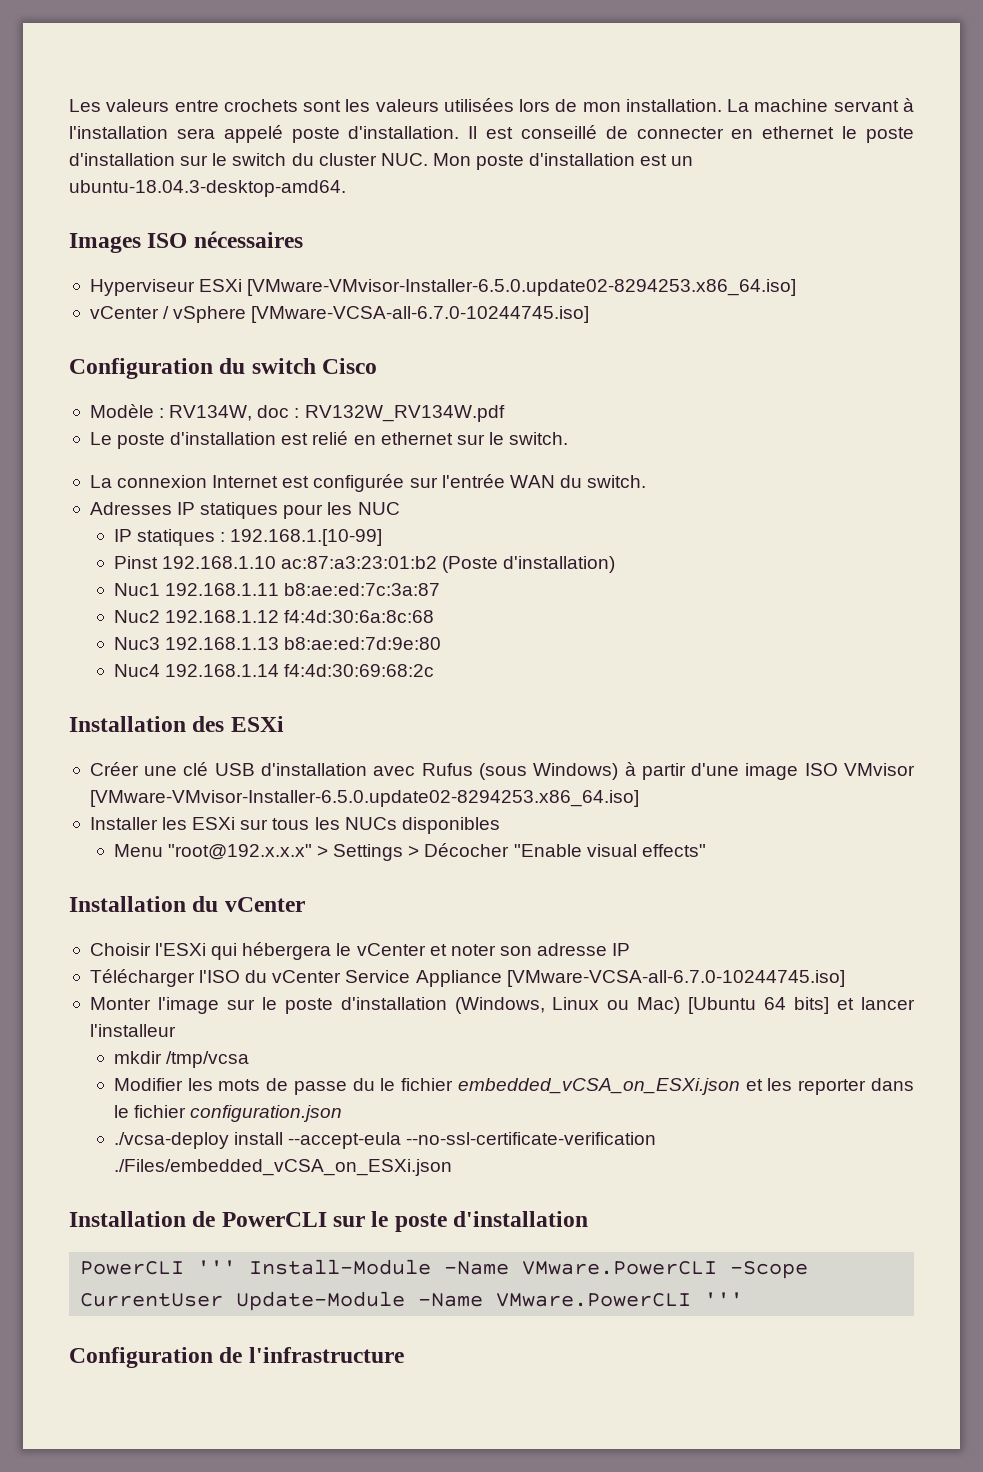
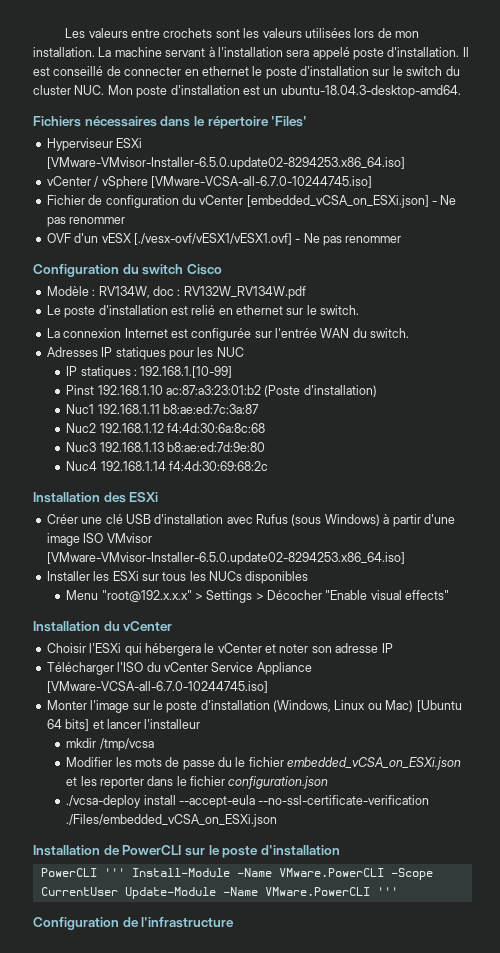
- Images ISO nécessaires
+ Fichiers nécessaires dans le répertoire 'Files'
+ Fichier de configuration du vCenter [embedded_vCSA_on_ESXi.json] - Ne pas renommer
+ OVF d'un vESX [./vesx-ovf/vESX1/vESX1.ovf] - Ne pas renommer

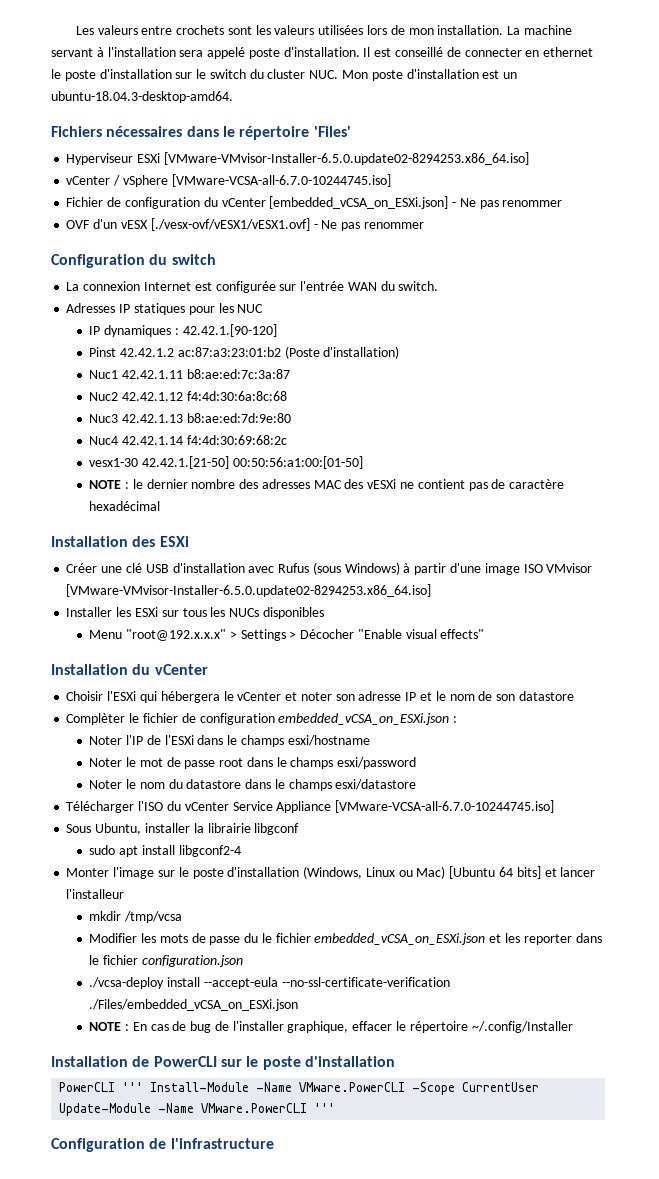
- Configuration du switch Cisco
- Modèle : RV134W, doc : RV132W_RV134W.pdf
- Le poste d'installation est relié en ethernet sur le switch.
+ Configuration du switch
- IP statiques : 192.168.1.[10-99]
+ IP dynamiques : 42.42.1.[90-120]
- Pinst 192.168.1.10 ac:87:a3:23:01:b2 (Poste d'installation)
+ Pinst 42.42.1.2 ac:87:a3:23:01:b2 (Poste d'installation)
- Nuc1 192.168.1.11 b8:ae:ed:7c:3a:87
+ Nuc1 42.42.1.11 b8:ae:ed:7c:3a:87
- Nuc2 192.168.1.12 f4:4d:30:6a:8c:68
+ Nuc2 42.42.1.12 f4:4d:30:6a:8c:68
- Nuc3 192.168.1.13 b8:ae:ed:7d:9e:80
+ Nuc3 42.42.1.13 b8:ae:ed:7d:9e:80
- Nuc4 192.168.1.14 f4:4d:30:69:68:2c
+ Nuc4 42.42.1.14 f4:4d:30:69:68:2c
+ vesx1-30 42.42.1.[21-50] 00:50:56:a1:00:[01-50]
+ NOTE : le dernier nombre des adresses MAC des vESXi ne contient pas de caractère hexadécimal
- Choisir l'ESXi qui hébergera le vCenter et noter son adresse IP
+ Choisir l'ESXi qui hébergera le vCenter et noter son adresse IP et le nom de son datastore
+ Complèter le fichier de configuration embedded_vCSA_on_ESXi.json :
+ Noter l'IP de l'ESXi dans le champs esxi/hostname
+ Noter le mot de passe root dans le champs esxi/password
+ Noter le nom du datastore dans le champs esxi/datastore
+ Sous Ubuntu, installer la librairie libgconf
+ sudo apt install libgconf2-4
+ NOTE : En cas de bug de l'installer graphique, effacer le répertoire ~/.config/Installer

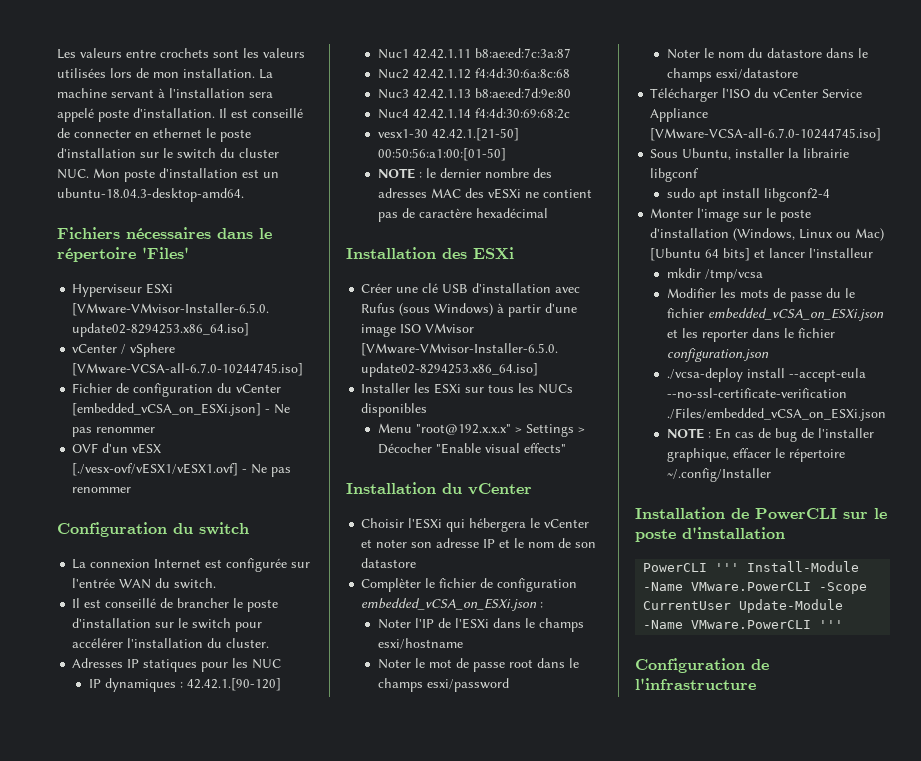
+ Il est conseillé de brancher le poste d'installation sur le switch pour accélérer l'installation du cluster.
- Pinst 42.42.1.2 ac:87:a3:23:01:b2 (Poste d'installation)

